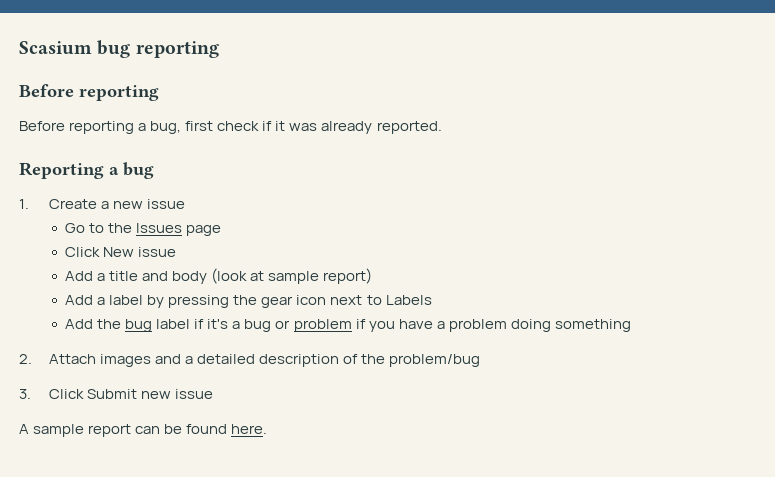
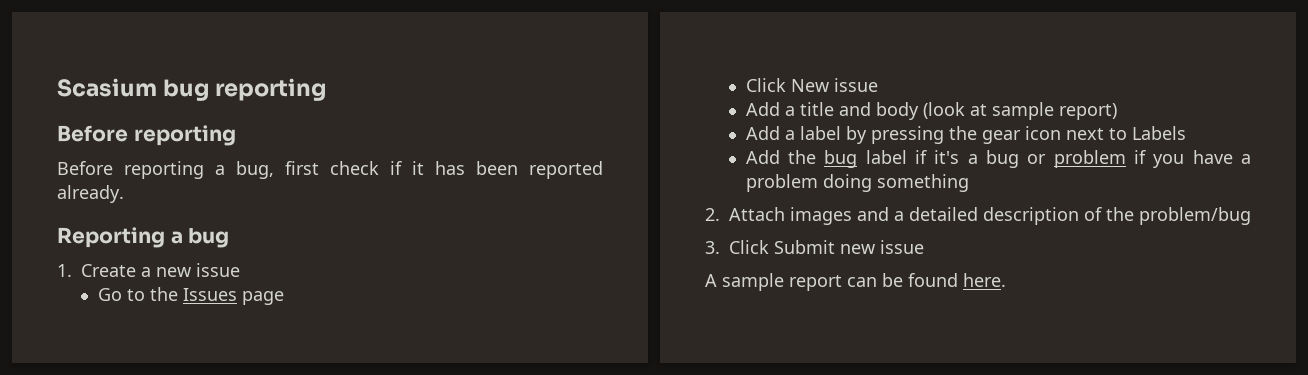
- Before reporting a bug, first check if it was already reported.
+ Before reporting a bug, first check if it has been reported already.

